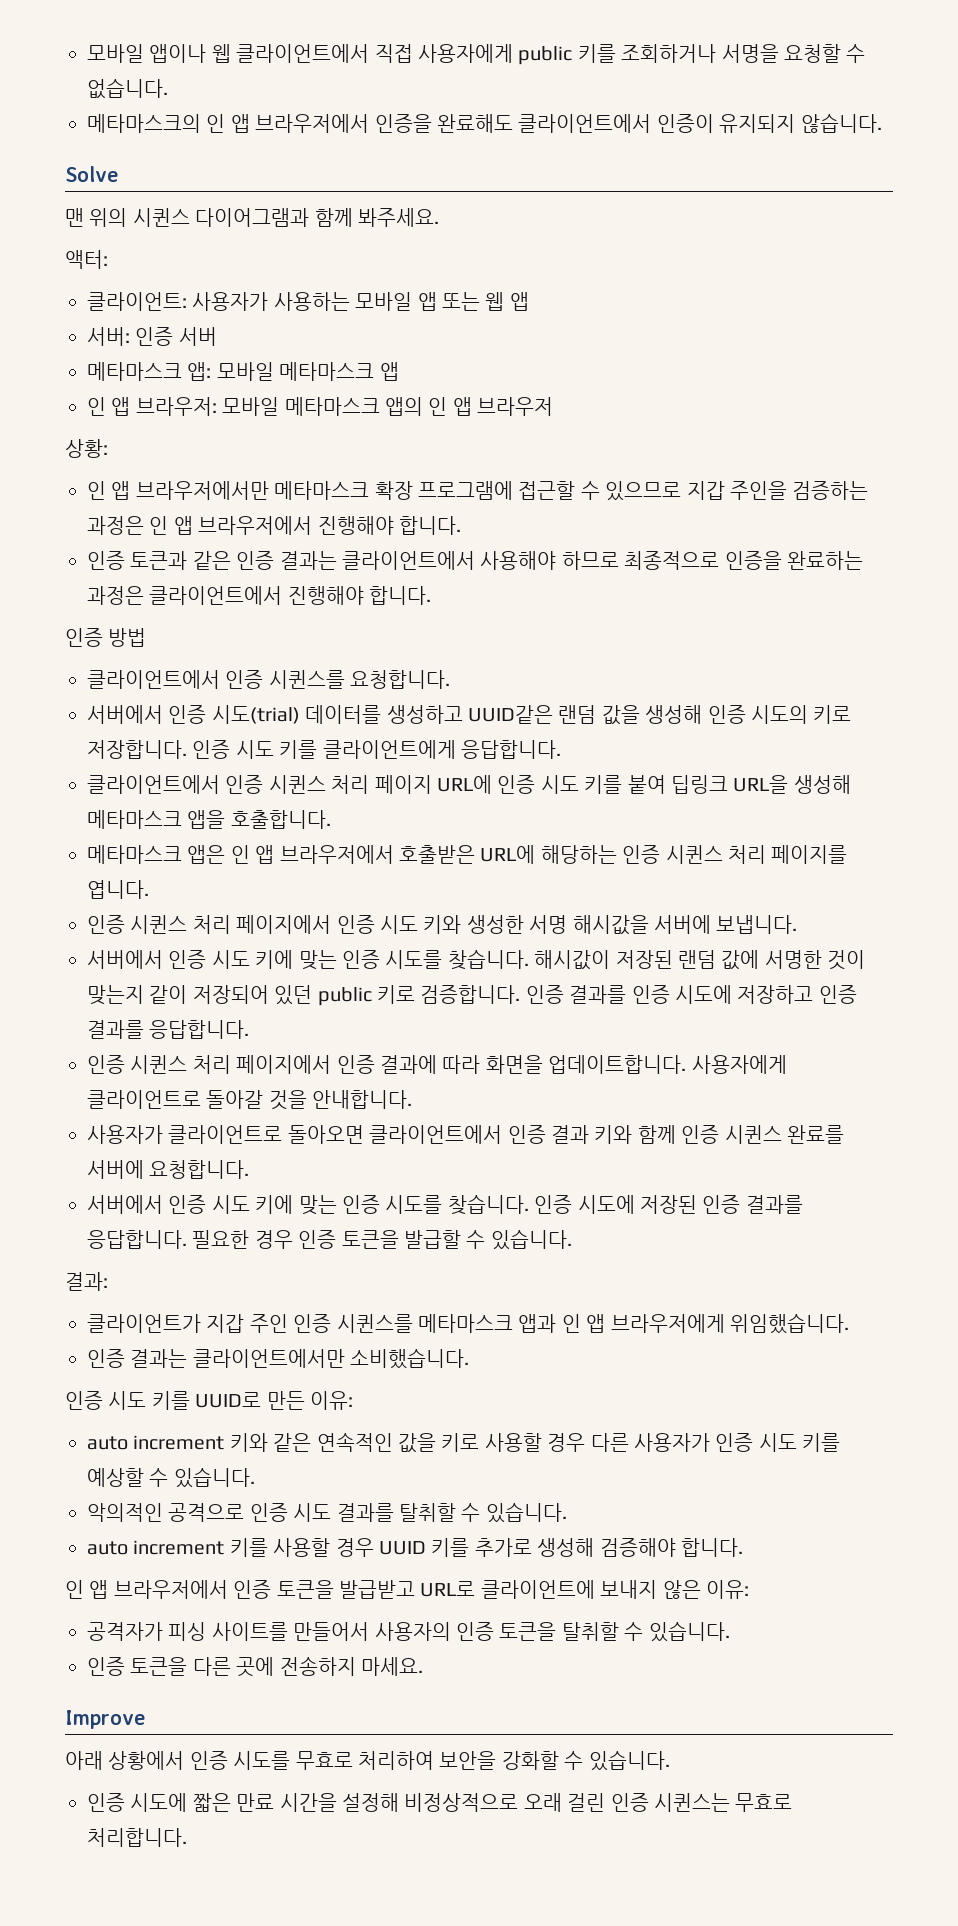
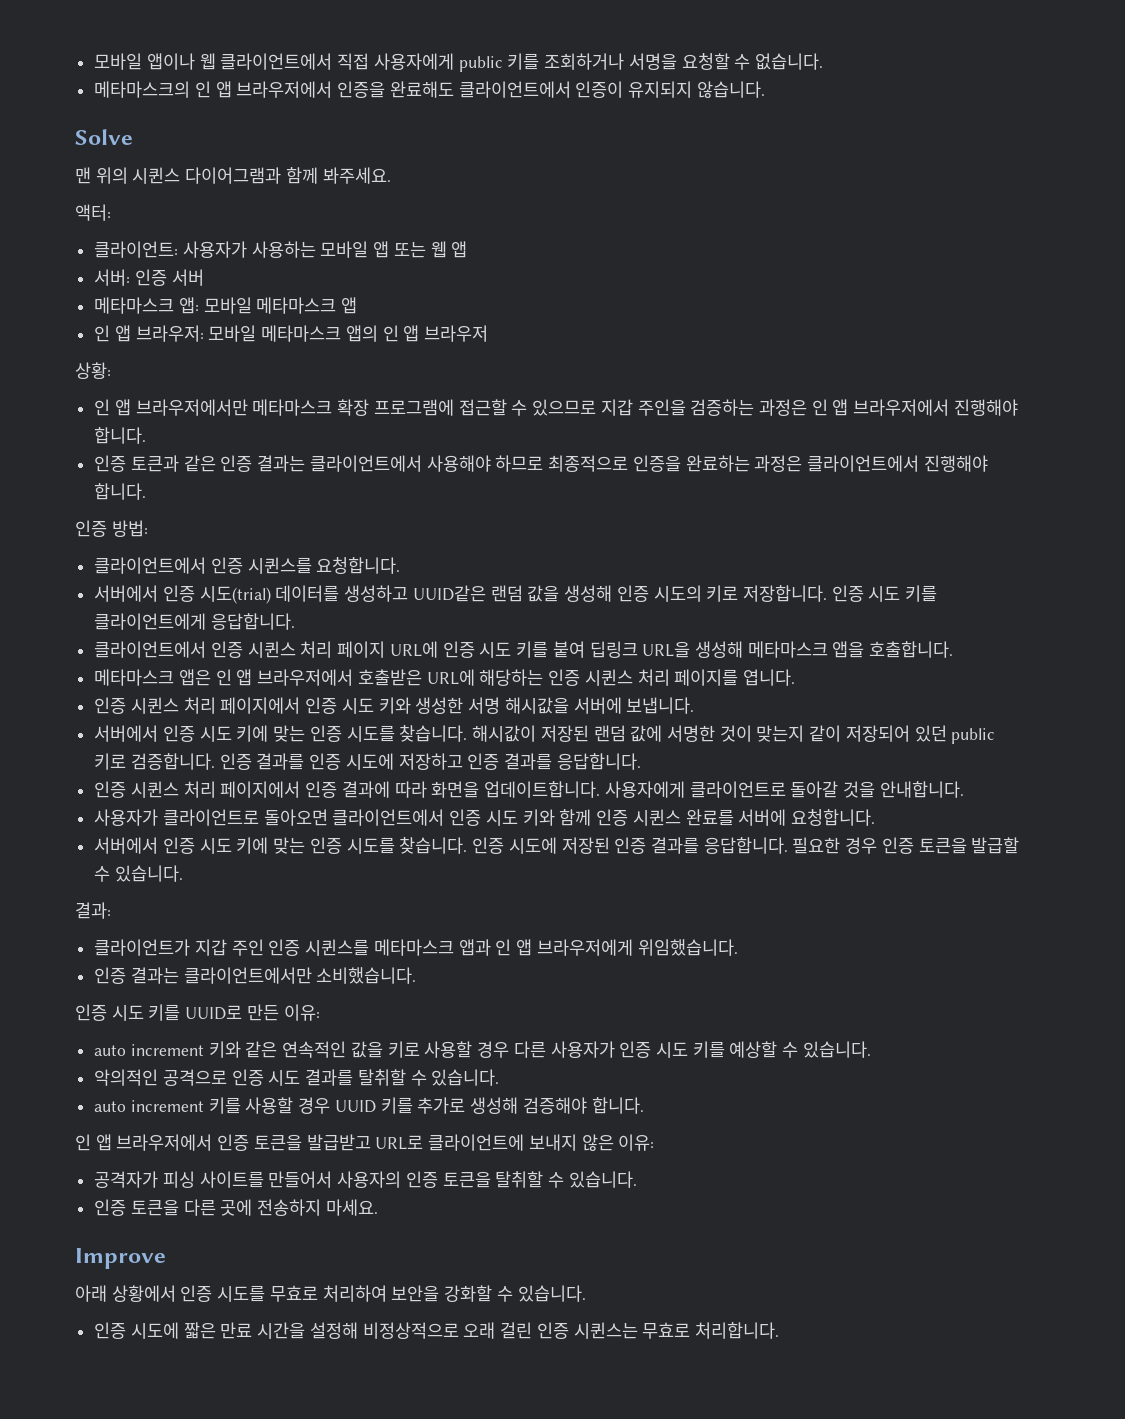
- 인증 방법
+ 인증 방법:
- 사용자가 클라이언트로 돌아오면 클라이언트에서 인증 결과 키와 함께 인증 시퀸스 완료를 서버에 요청합니다.
+ 사용자가 클라이언트로 돌아오면 클라이언트에서 인증 시도 키와 함께 인증 시퀸스 완료를 서버에 요청합니다.

